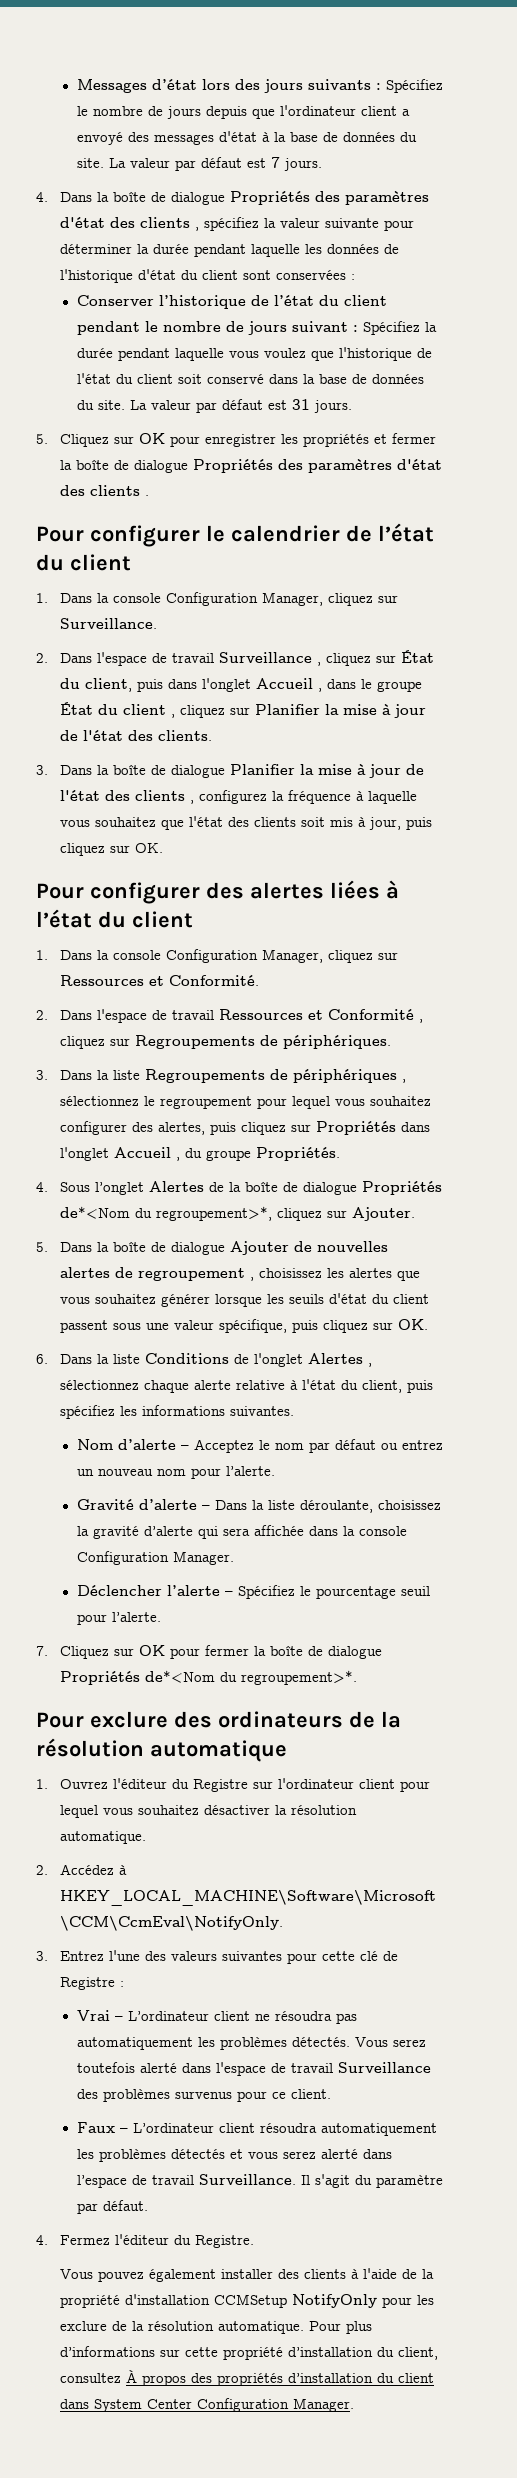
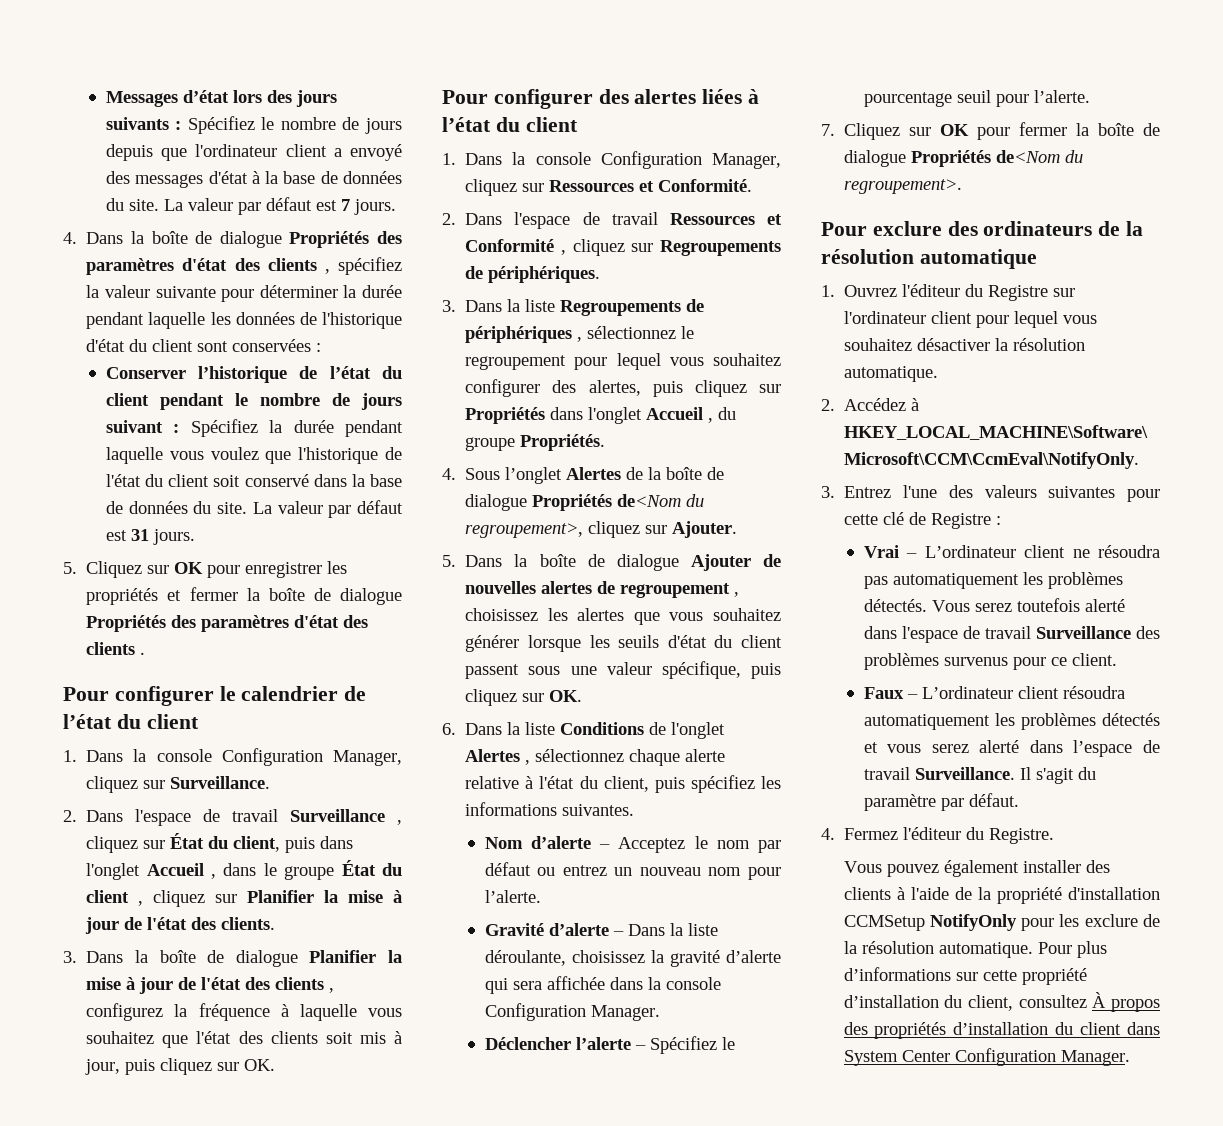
- 4. Sous l’onglet Alertes de la boîte de dialogue Propriétés de*<Nom du regroupement>*, cliquez sur Ajouter.
+ 4. Sous l’onglet Alertes de la boîte de dialogue Propriétés de<Nom du regroupement>, cliquez sur Ajouter.
- 7. Cliquez sur OK pour fermer la boîte de dialogue Propriétés de*<Nom du regroupement>*.
+ 7. Cliquez sur OK pour fermer la boîte de dialogue Propriétés de<Nom du regroupement>.

